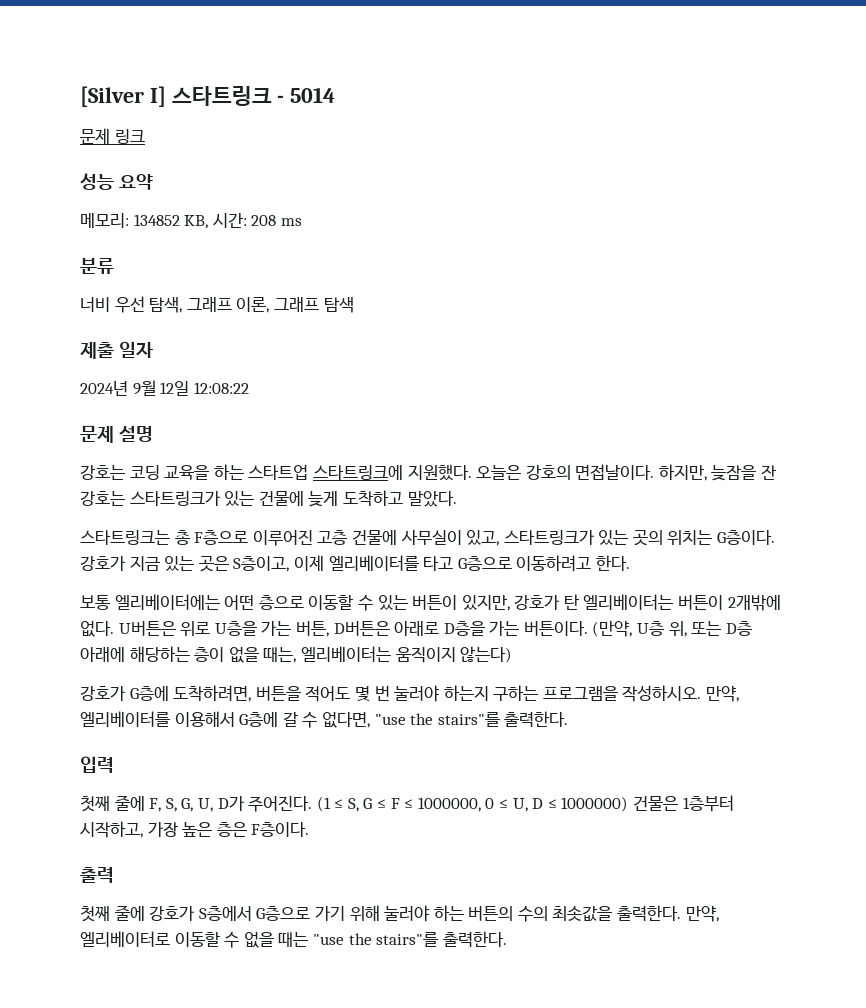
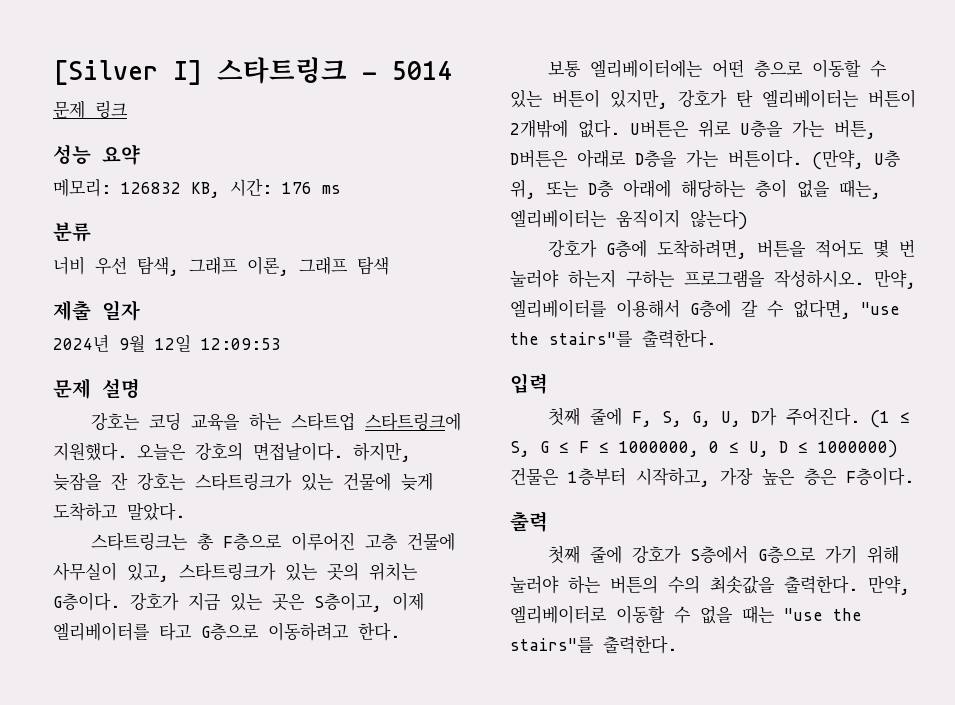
- 메모리: 134852 KB, 시간: 208 ms
+ 메모리: 126832 KB, 시간: 176 ms
- 2024년 9월 12일 12:08:22
+ 2024년 9월 12일 12:09:53

